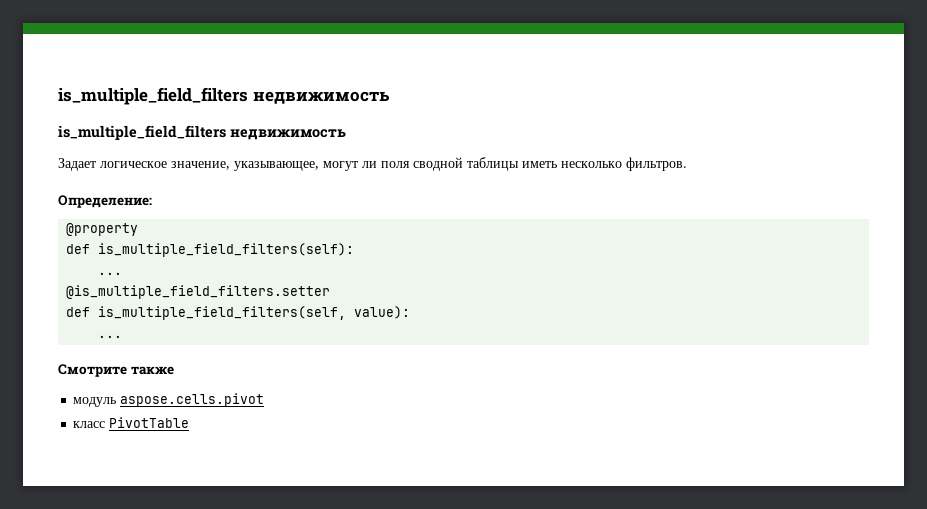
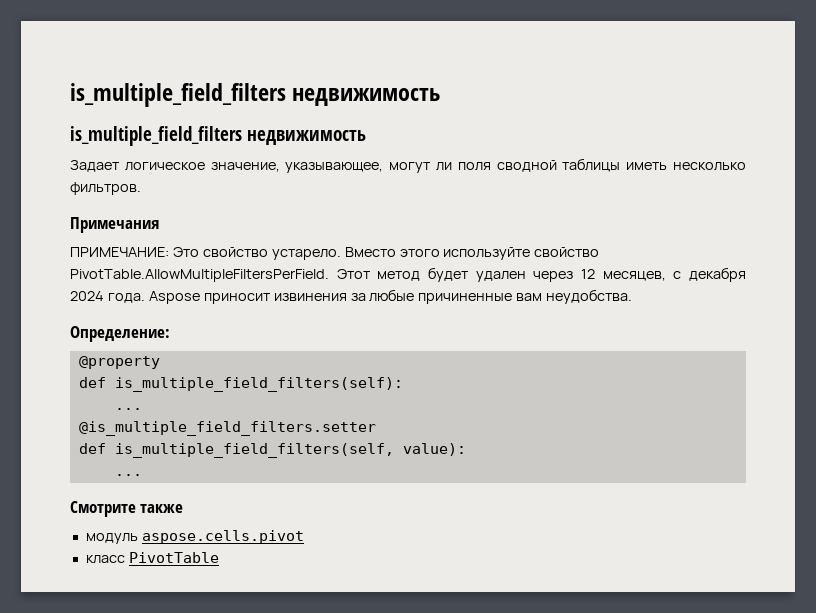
+ Примечания
+ ПРИМЕЧАНИЕ: Это свойство устарело. Вместо этого используйте свойство PivotTable.AllowMultipleFiltersPerField. Этот метод будет удален через 12 месяцев, с декабря 2024 года. Aspose приносит извинения за любые причиненные вам неудобства.

